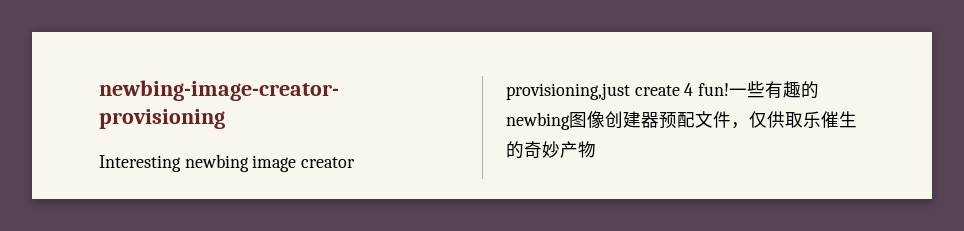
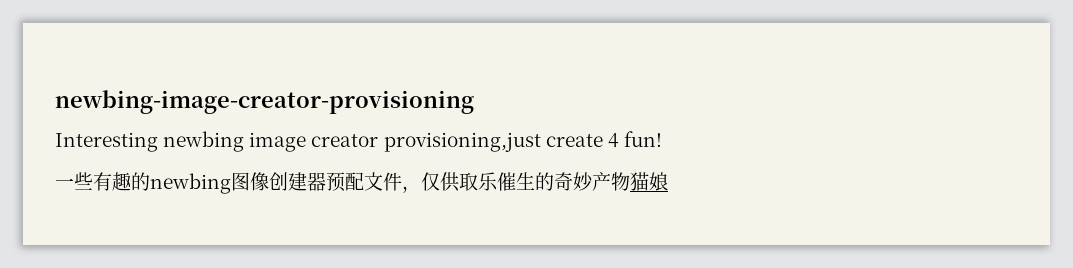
- Interesting newbing image creator provisioning,just create 4 fun!一些有趣的newbing图像创建器预配文件，仅供取乐催生的奇妙产物
+ Interesting newbing image creator provisioning,just create 4 fun!
+ 一些有趣的newbing图像创建器预配文件，仅供取乐催生的奇妙产物猫娘

